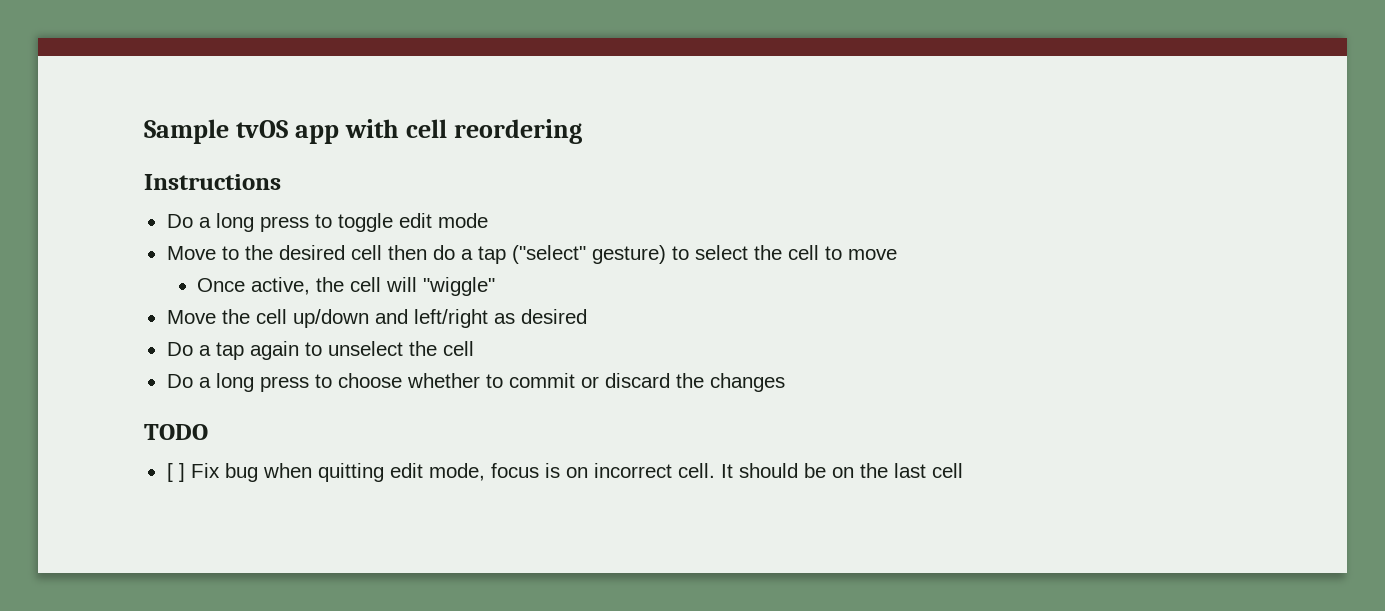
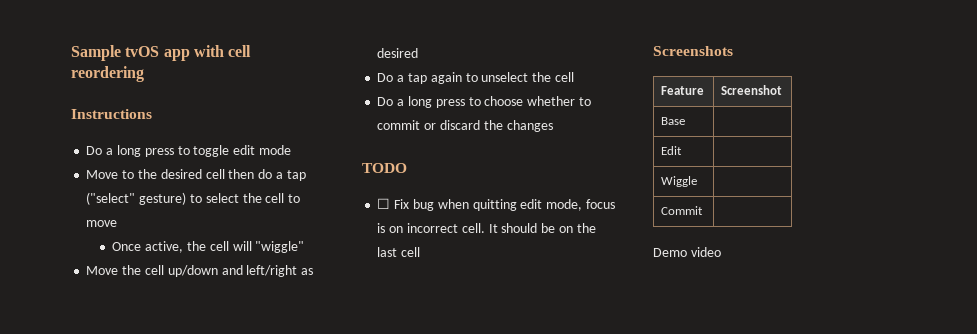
- [ ] Fix bug when quitting edit mode, focus is on incorrect cell.
+ ☐ Fix bug when quitting edit mode, focus is on incorrect cell.
+ Screenshots
+ Feature | Screenshot
+ Base |
+ Edit |
+ Wiggle |
+ Commit |
+ Demo video

